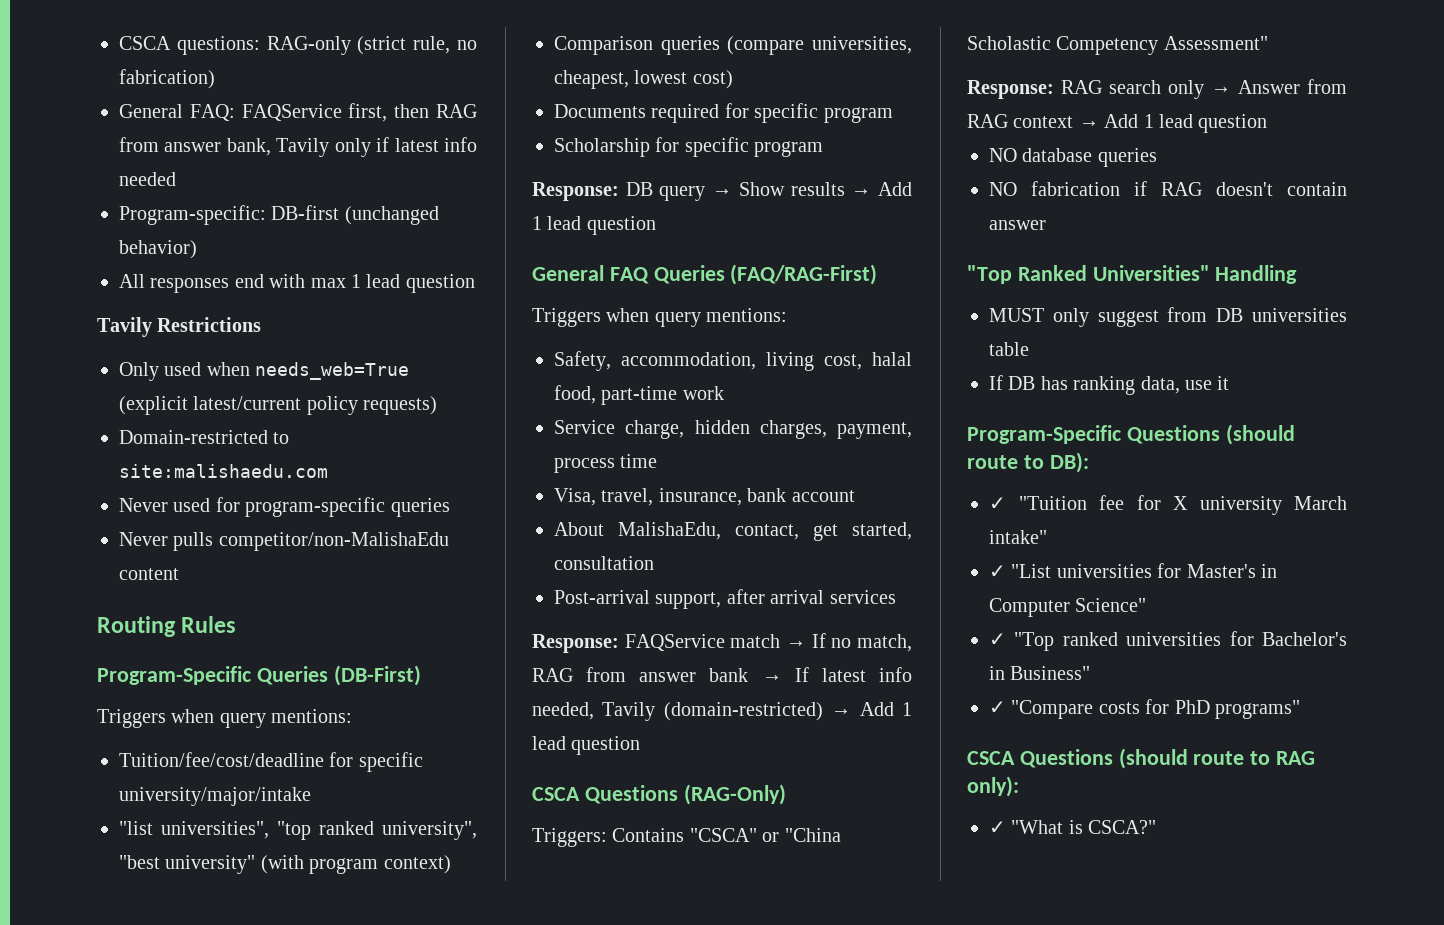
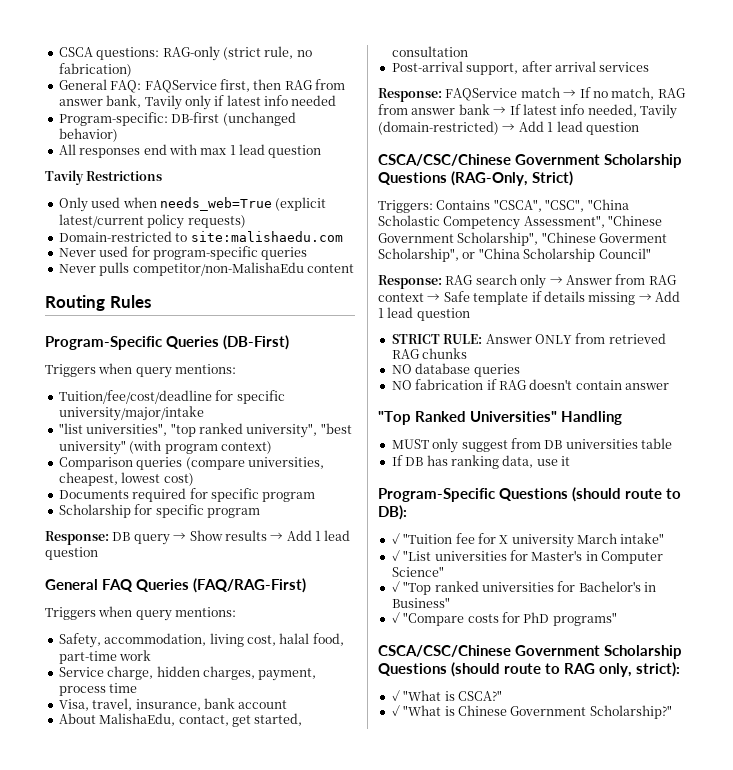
- CSCA Questions (RAG-Only)
+ CSCA/CSC/Chinese Government Scholarship Questions (RAG-Only, Strict)
- Triggers: Contains "CSCA" or "China Scholastic Competency Assessment"
+ Triggers: Contains "CSCA", "CSC", "China Scholastic Competency Assessment", "Chinese Government Scholarship", "Chinese Goverment Scholarship", or "China Scholarship Council"
- Response: RAG search only → Answer from RAG context → Add 1 lead question
+ Response: RAG search only → Answer from RAG context → Safe template if details missing → Add 1 lead question
+ STRICT RULE: Answer ONLY from retrieved RAG chunks
- CSCA Questions (should route to RAG only):
+ CSCA/CSC/Chinese Government Scholarship Questions (should route to RAG only, strict):
+ ✓ "What is Chinese Government Scholarship?"

